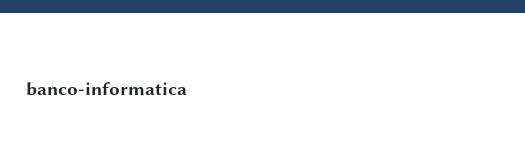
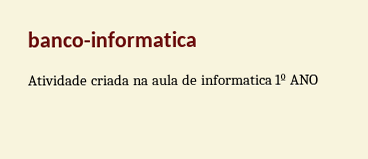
+ Atividade criada na aula de informatica 1º ANO

